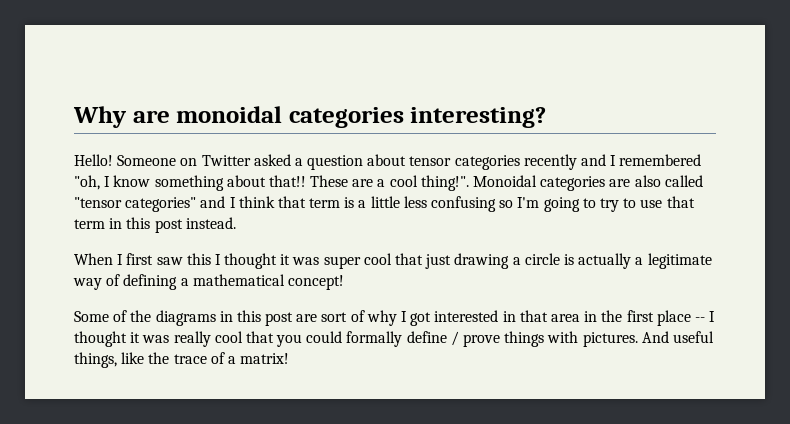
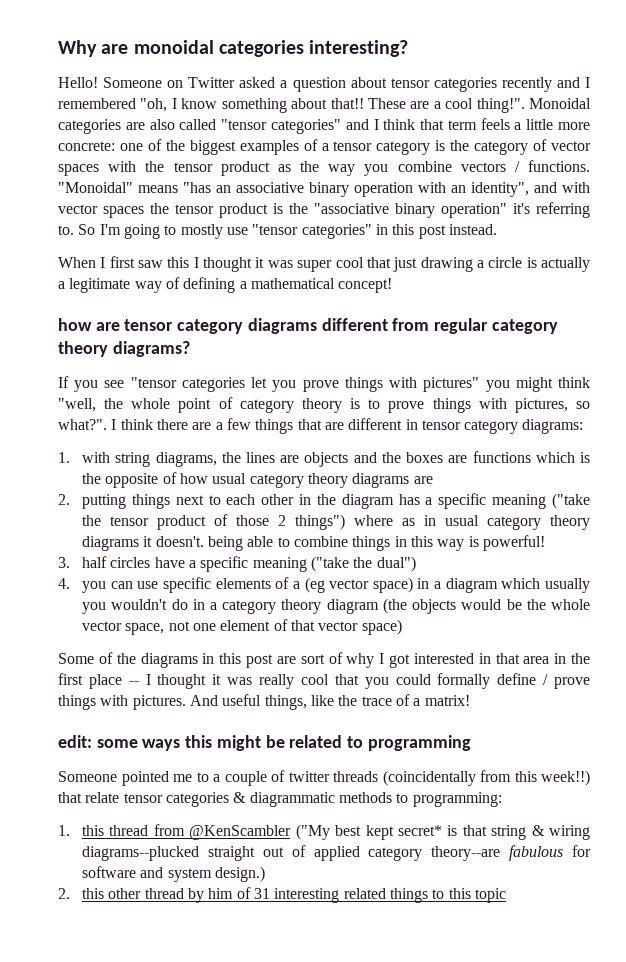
- Monoidal categories are also called "tensor categories" and I think that term is a little less confusing so I'm going to try to use that term in this post instead.
+ Monoidal categories are also called "tensor categories" and I think that term feels a little more concrete: one of the biggest examples of a tensor category is the category of vector spaces with the tensor product as the way you combine vectors / functions. "Monoidal" means "has an associative binary operation with an identity", and with vector spaces the tensor product is the "associative binary operation" it's referring to. So I'm going to mostly use "tensor categories" in this post instead.
+ how are tensor category diagrams different from regular category theory diagrams?
+ If you see "tensor categories let you prove things with pictures" you might think "well, the whole point of category theory is to prove things with pictures, so what?". I think there are a few things that are different in tensor category diagrams:
+ 1. with string diagrams, the lines are objects and the boxes are functions which is the opposite of how usual category theory diagrams are
+ 2. putting things next to each other in the diagram has a specific meaning ("take the tensor product of those 2 things") where as in usual category theory diagrams it doesn't. being able to combine things in this way is powerful!
+ 3. half circles have a specific meaning ("take the dual")
+ 4. you can use specific elements of a (eg vector space) in a diagram which usually you wouldn't do in a category theory diagram (the objects would be the whole vector space, not one element of that vector space)
+ edit: some ways this might be related to programming
+ Someone pointed me to a couple of twitter threads (coincidentally from this week!!) that relate tensor categories & diagrammatic methods to programming:
+ 1. this thread from @KenScambler ("My best kept secret* is that string & wiring diagrams--plucked straight out of applied category theory--are fabulous for software and system design.)
+ 2. this other thread by him of 31 interesting related things to this topic

